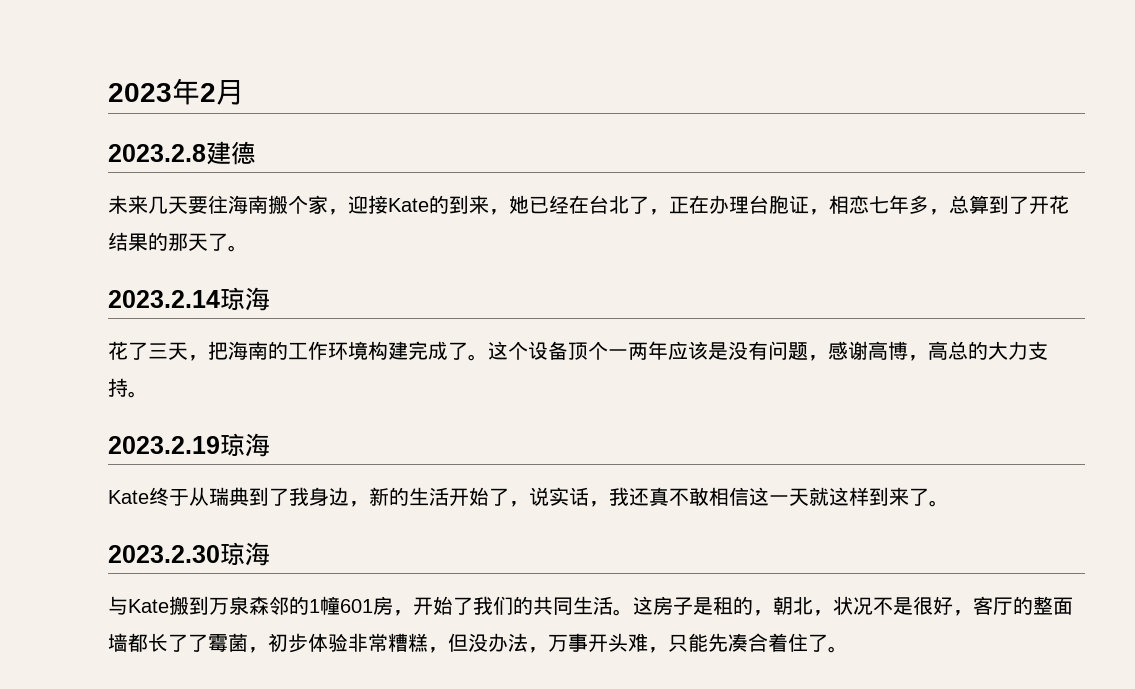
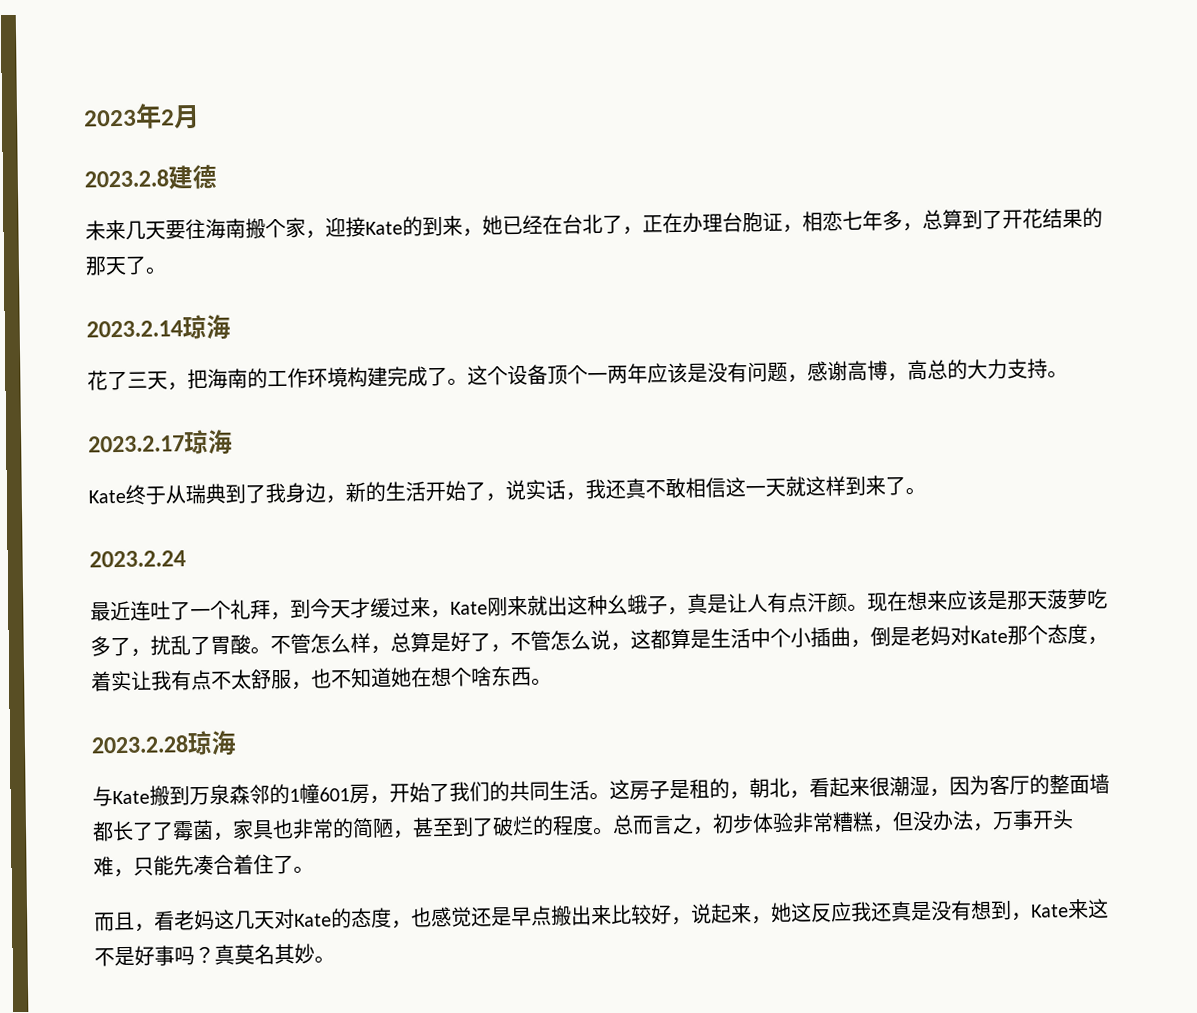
- 2023.2.19琼海
+ 2023.2.17琼海
- 2023.2.30琼海
+ 2023.2.24
+ 最近连吐了一个礼拜，到今天才缓过来，Kate刚来就出这种幺蛾子，真是让人有点汗颜。现在想来应该是那天菠萝吃多了，扰乱了胃酸。不管怎么样，总算是好了，不管怎么说，这都算是生活中个小插曲，倒是老妈对Kate那个态度，着实让我有点不太舒服，也不知道她在想个啥东西。
+ 2023.2.28琼海
- 这房子是租的，朝北，状况不是很好，客厅的整面墙都长了了霉菌，初步体验非常糟糕，但没办法，万事开头难，只能先凑合着住了。
+ 这房子是租的，朝北，看起来很潮湿，因为客厅的整面墙都长了了霉菌，家具也非常的简陋，甚至到了破烂的程度。总而言之，初步体验非常糟糕，但没办法，万事开头难，只能先凑合着住了。
+ 而且，看老妈这几天对Kate的态度，也感觉还是早点搬出来比较好，说起来，她这反应我还真是没有想到，Kate来这不是好事吗？真莫名其妙。

